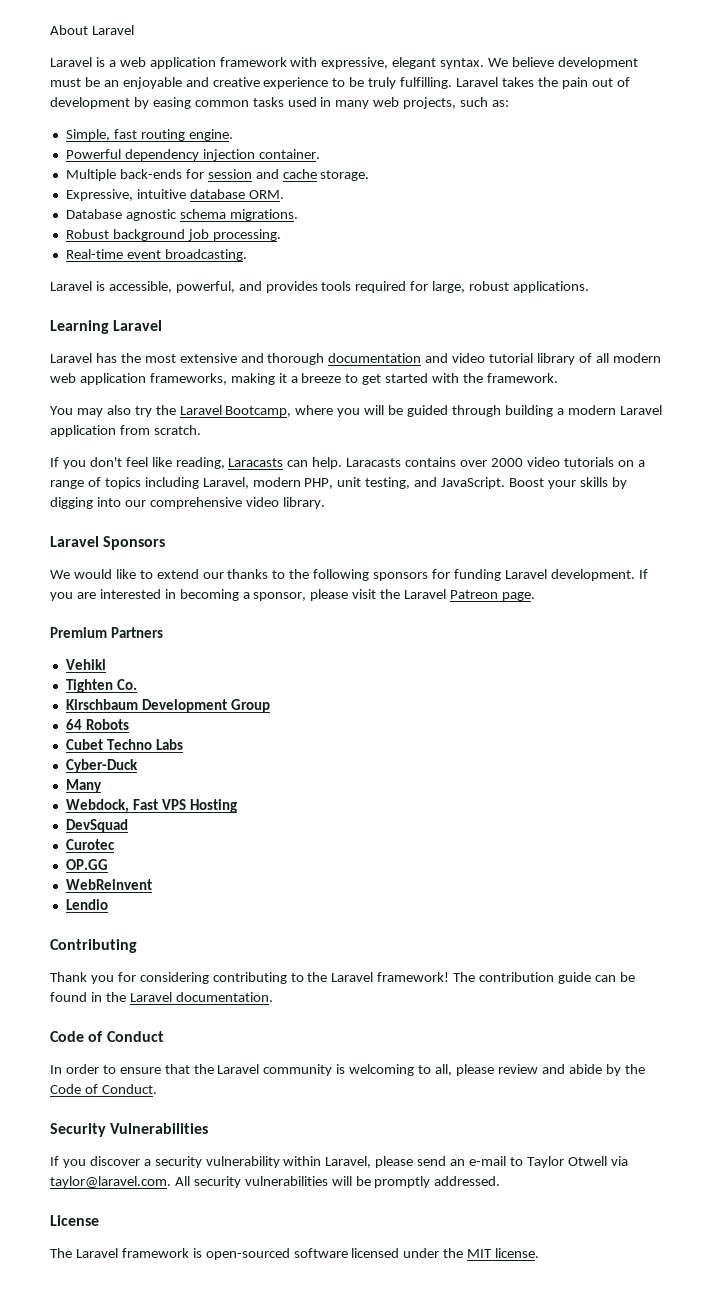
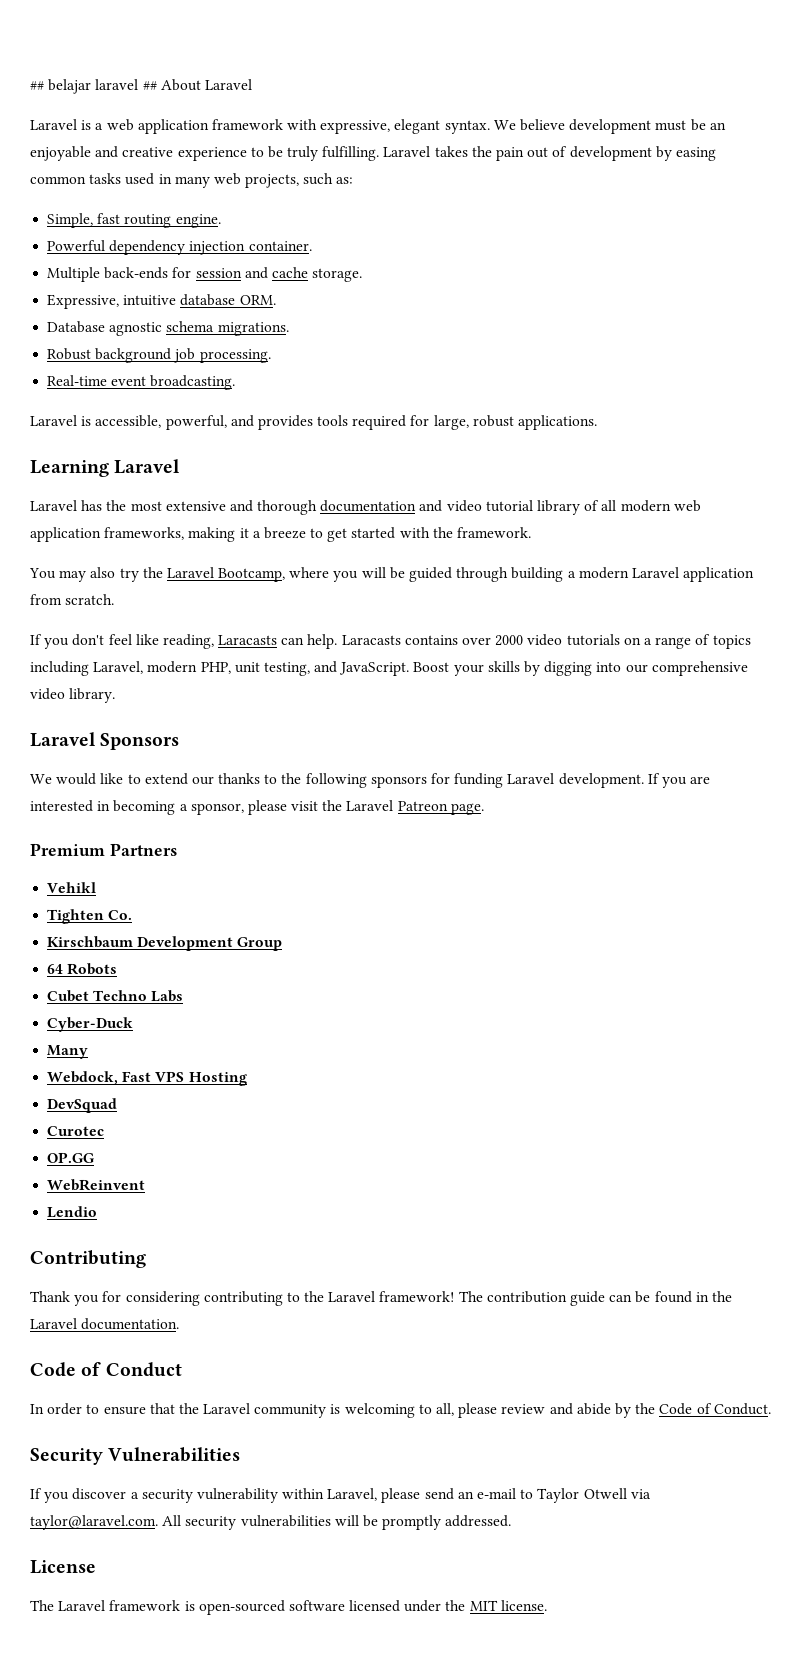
- About Laravel
+ ## belajar laravel ## About Laravel

